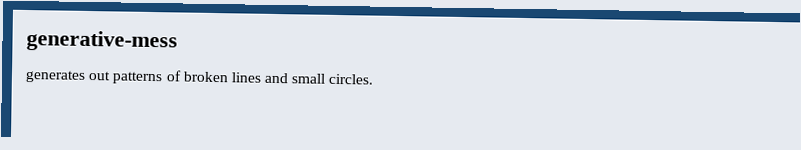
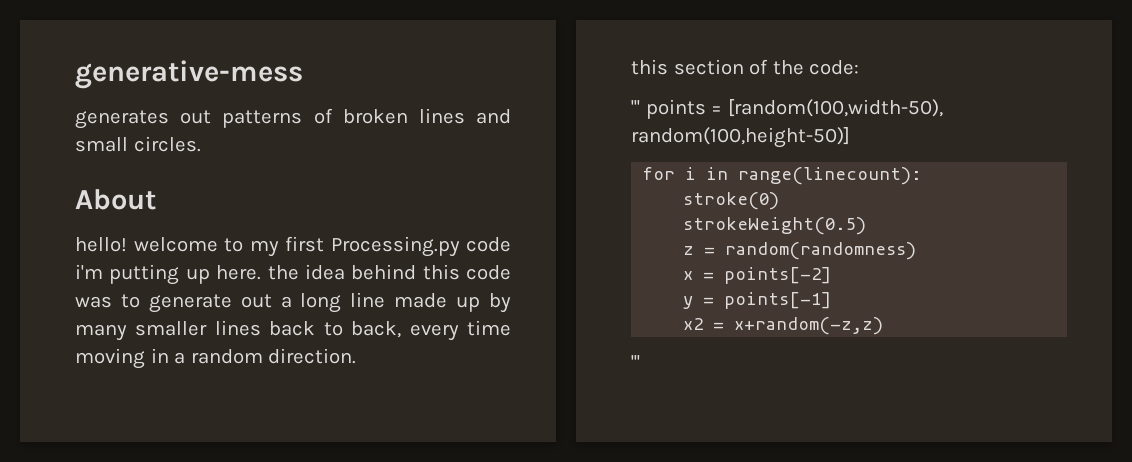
+ About
+ hello! welcome to my first Processing.py code i'm putting up here. the idea behind this code was to generate out a long line made up by many smaller lines back to back, every time moving in a random direction.
+ this section of the code:
+ ''' points = [random(100,width-50), random(100,height-50)]
+ for i in range(linecount):
+ stroke(0)
+ strokeWeight(0.5)
+ z = random(randomness)
+ x = points[-2]
+ y = points[-1]
+ x2 = x+random(-z,z)
+ '''

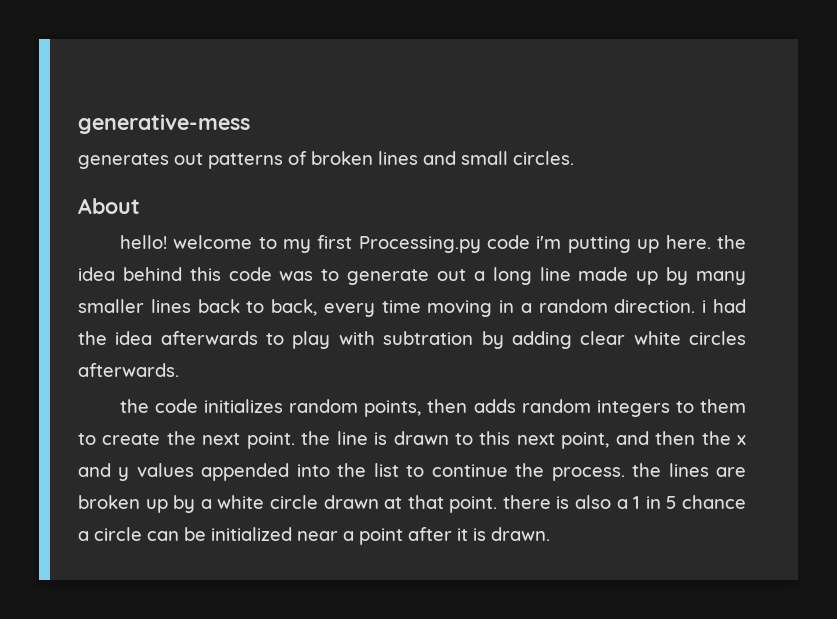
- hello! welcome to my first Processing.py code i'm putting up here. the idea behind this code was to generate out a long line made up by many smaller lines back to back, every time moving in a random direction.
- this section of the code:
- ''' points = [random(100,width-50), random(100,height-50)]
- for i in range(linecount):
- stroke(0)
- strokeWeight(0.5)
- z = random(randomness)
- x = points[-2]
- y = points[-1]
- x2 = x+random(-z,z)
- '''
+ hello! welcome to my first Processing.py code i'm putting up here. the idea behind this code was to generate out a long line made up by many smaller lines back to back, every time moving in a random direction. i had the idea afterwards to play with subtration by adding clear white circles afterwards.
+ the code initializes random points, then adds random integers to them to create the next point. the line is drawn to this next point, and then the x and y values appended into the list to continue the process. the lines are broken up by a white circle drawn at that point. there is also a 1 in 5 chance a circle can be initialized near a point after it is drawn.

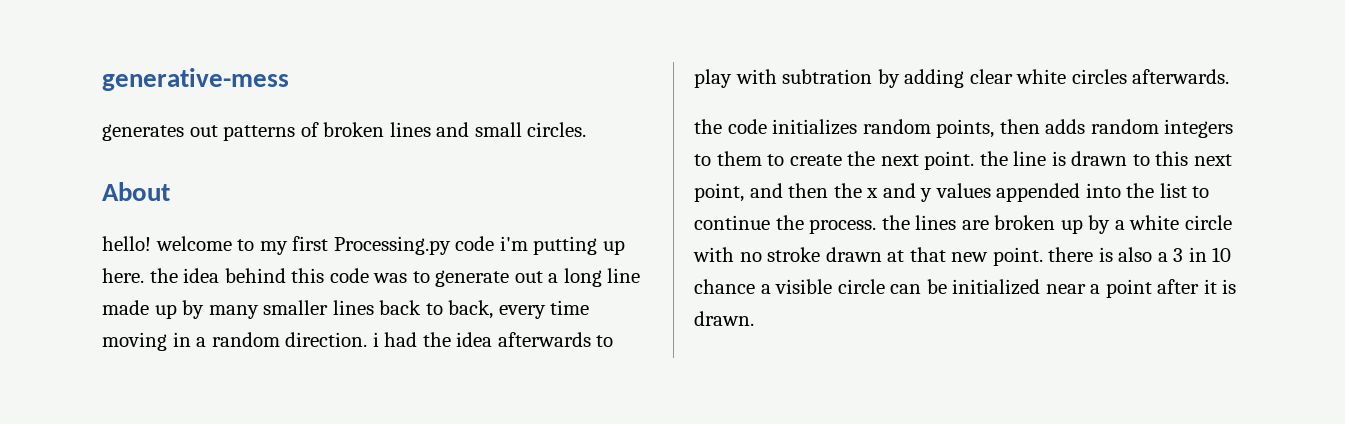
- the code initializes random points, then adds random integers to them to create the next point. the line is drawn to this next point, and then the x and y values appended into the list to continue the process. the lines are broken up by a white circle drawn at that point. there is also a 1 in 5 chance a circle can be initialized near a point after it is drawn.
+ the code initializes random points, then adds random integers to them to create the next point. the line is drawn to this next point, and then the x and y values appended into the list to continue the process. the lines are broken up by a white circle with no stroke drawn at that new point. there is also a 3 in 10 chance a visible circle can be initialized near a point after it is drawn.

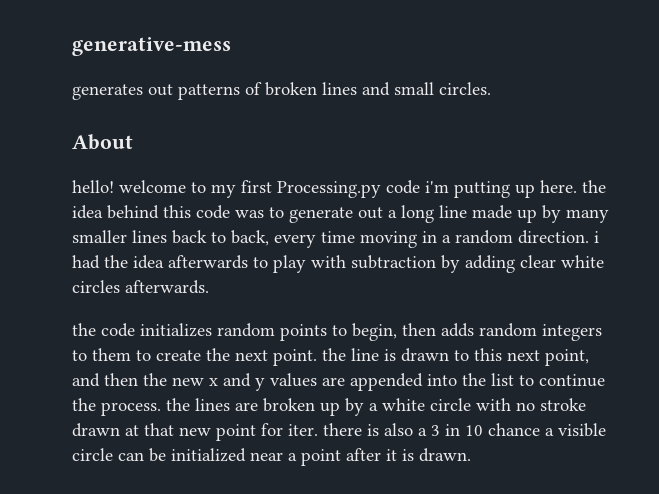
- hello! welcome to my first Processing.py code i'm putting up here. the idea behind this code was to generate out a long line made up by many smaller lines back to back, every time moving in a random direction. i had the idea afterwards to play with subtration by adding clear white circles afterwards.
+ hello! welcome to my first Processing.py code i'm putting up here. the idea behind this code was to generate out a long line made up by many smaller lines back to back, every time moving in a random direction. i had the idea afterwards to play with subtraction by adding clear white circles afterwards.
- the code initializes random points, then adds random integers to them to create the next point. the line is drawn to this next point, and then the x and y values appended into the list to continue the process. the lines are broken up by a white circle with no stroke drawn at that new point. there is also a 3 in 10 chance a visible circle can be initialized near a point after it is drawn.
+ the code initializes random points to begin, then adds random integers to them to create the next point. the line is drawn to this next point, and then the new x and y values are appended into the list to continue the process. the lines are broken up by a white circle with no stroke drawn at that new point for iter. there is also a 3 in 10 chance a visible circle can be initialized near a point after it is drawn.

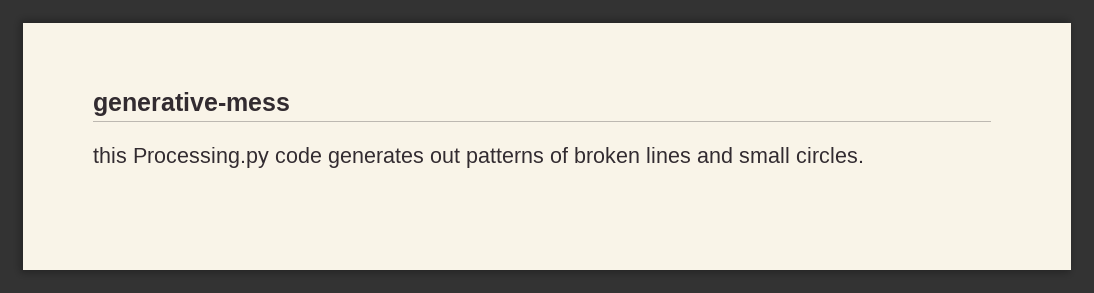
- generates out patterns of broken lines and small circles.
+ this Processing.py code generates out patterns of broken lines and small circles.
- About
- hello! welcome to my first Processing.py code i'm putting up here. the idea behind this code was to generate out a long line made up by many smaller lines back to back, every time moving in a random direction. i had the idea afterwards to play with subtraction by adding clear white circles afterwards.
- the code initializes random points to begin, then adds random integers to them to create the next point. the line is drawn to this next point, and then the new x and y values are appended into the list to continue the process. the lines are broken up by a white circle with no stroke drawn at that new point for iter. there is also a 3 in 10 chance a visible circle can be initialized near a point after it is drawn.

